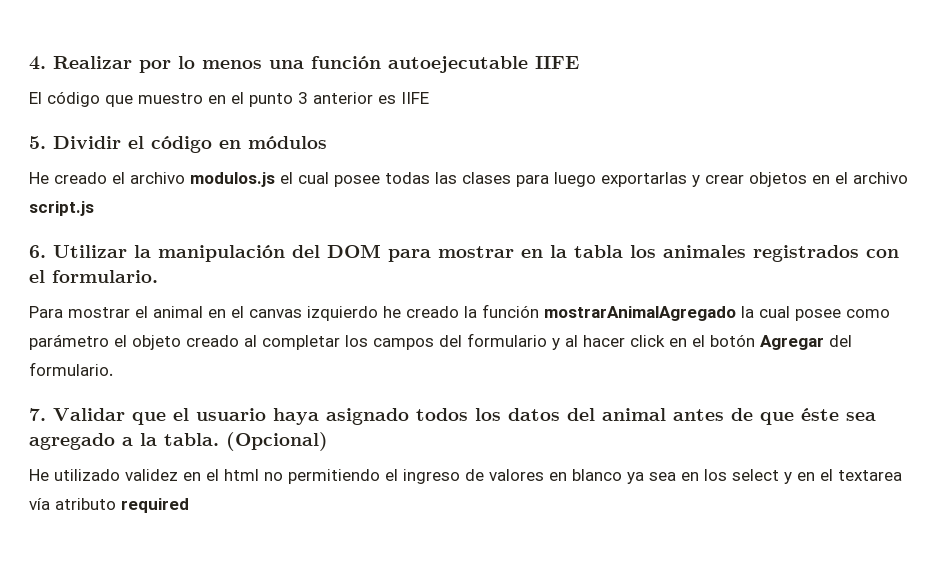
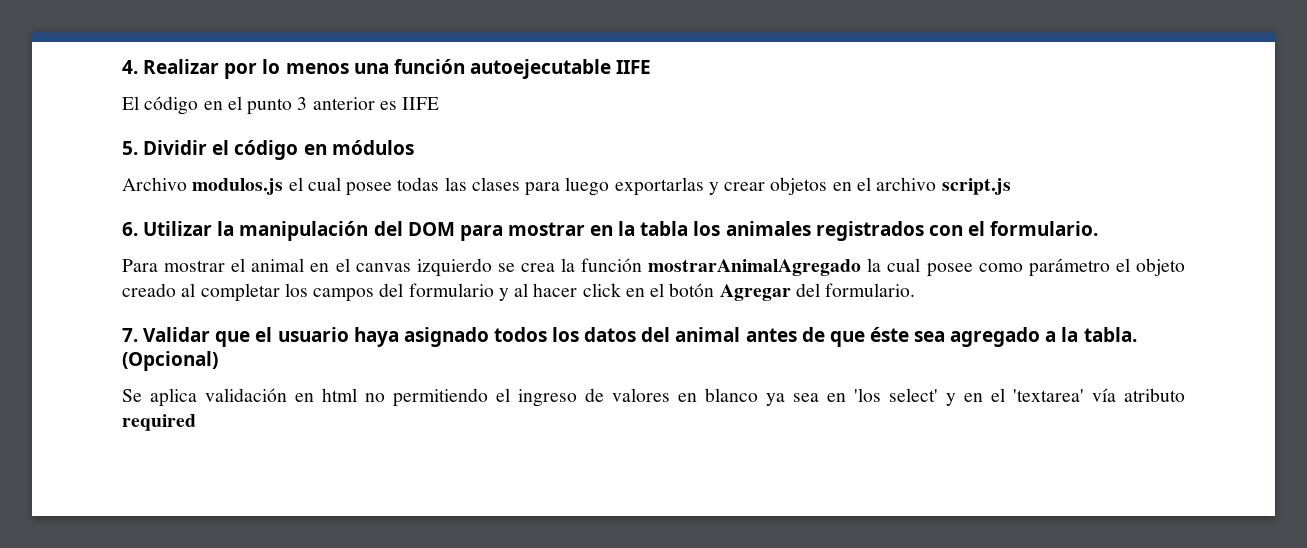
- El código que muestro en el punto 3 anterior es IIFE
+ El código en el punto 3 anterior es IIFE
- He creado el archivo modulos.js el cual posee todas las clases para luego exportarlas y crear objetos en el archivo script.js
+ Archivo modulos.js el cual posee todas las clases para luego exportarlas y crear objetos en el archivo script.js
- Para mostrar el animal en el canvas izquierdo he creado la función mostrarAnimalAgregado la cual posee como parámetro el objeto creado al completar los campos del formulario y al hacer click en el botón Agregar del formulario.
+ Para mostrar el animal en el canvas izquierdo se crea la función mostrarAnimalAgregado la cual posee como parámetro el objeto creado al completar los campos del formulario y al hacer click en el botón Agregar del formulario.
- He utilizado validez en el html no permitiendo el ingreso de valores en blanco ya sea en los select y en el textarea vía atributo required
+ Se aplica validación en html no permitiendo el ingreso de valores en blanco ya sea en 'los select' y en el 'textarea' vía atributo required

